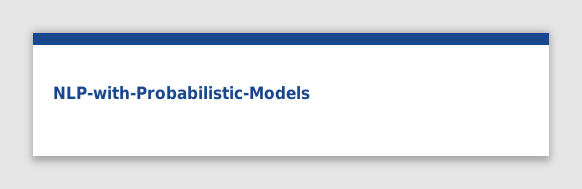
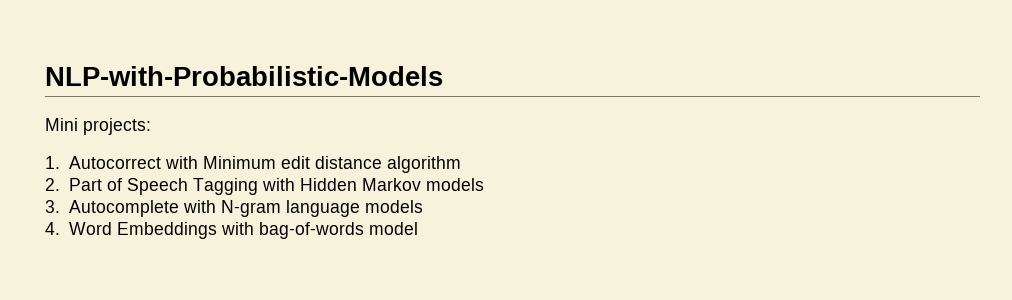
+ Mini projects:
+ 1. Autocorrect with Minimum edit distance algorithm
+ 2. Part of Speech Tagging with Hidden Markov models
+ 3. Autocomplete with N-gram language models
+ 4. Word Embeddings with bag-of-words model

